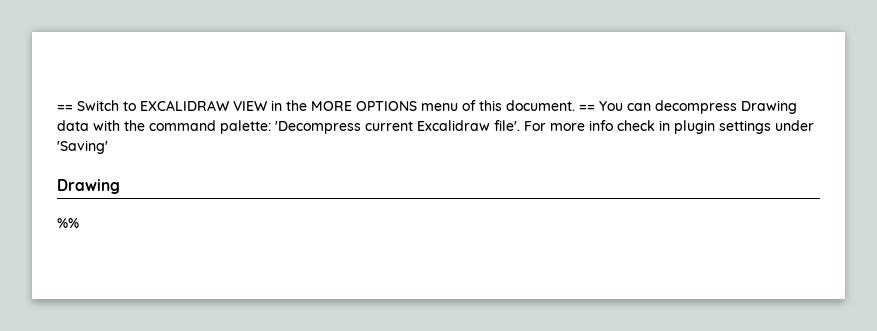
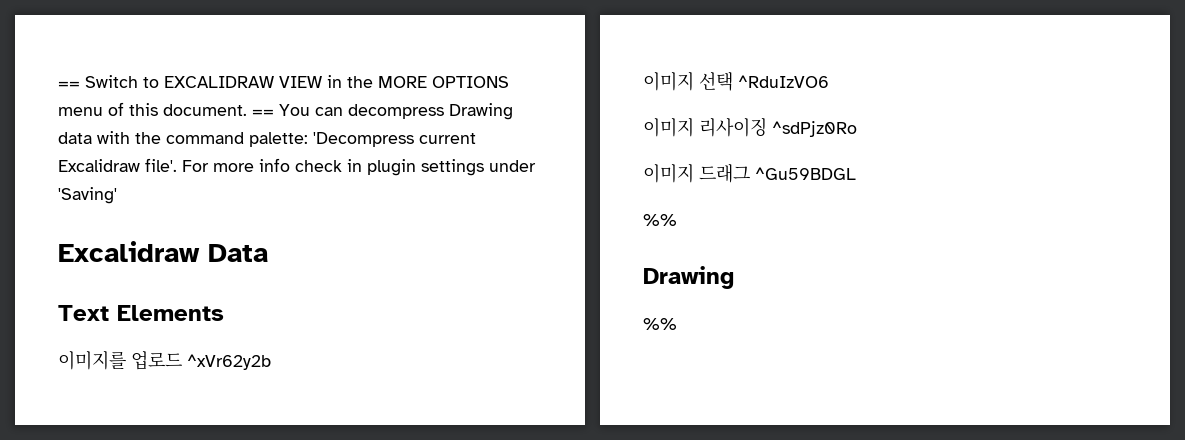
+ Excalidraw Data
+ Text Elements
+ 이미지를 업로드 ^xVr62y2b
+ 이미지 선택 ^RduIzVO6
+ 이미지 리사이징 ^sdPjz0Ro
+ 이미지 드래그 ^Gu59BDGL
+ %%

